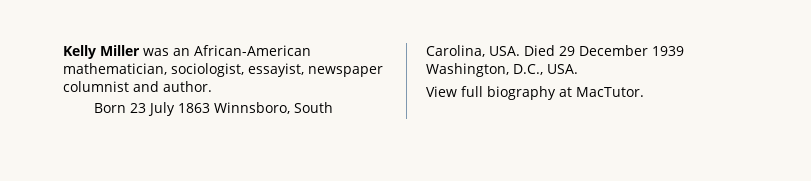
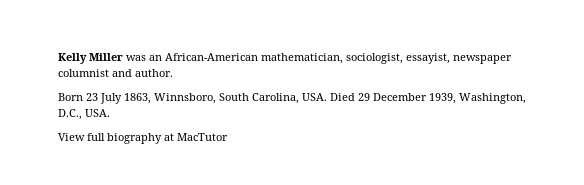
- Born 23 July 1863 Winnsboro, South Carolina, USA. Died 29 December 1939 Washington, D.C., USA.
+ Born 23 July 1863, Winnsboro, South Carolina, USA. Died 29 December 1939, Washington, D.C., USA.
- View full biography at MacTutor.
+ View full biography at MacTutor

